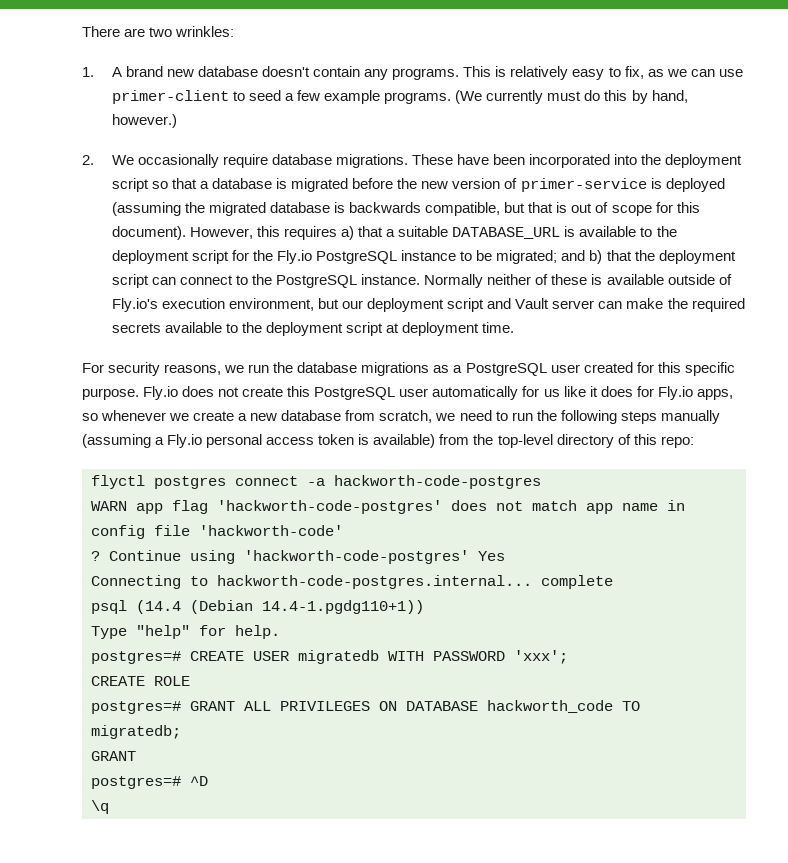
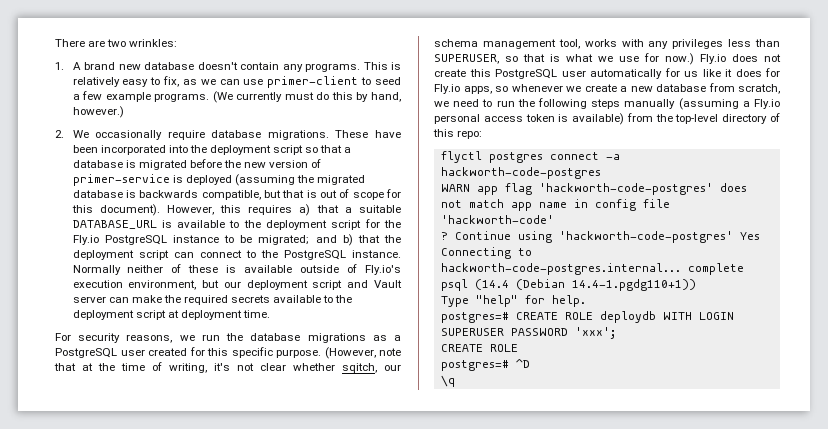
+ (However, note that at the time of writing, it's not clear whether sqitch, our schema management tool, works with any privileges less than SUPERUSER, so that is what we use for now.)
- postgres=# CREATE USER migratedb WITH PASSWORD 'xxx';
+ postgres=# CREATE ROLE deploydb WITH LOGIN SUPERUSER PASSWORD 'xxx';
- postgres=# GRANT ALL PRIVILEGES ON DATABASE hackworth_code TO migratedb;
- GRANT

